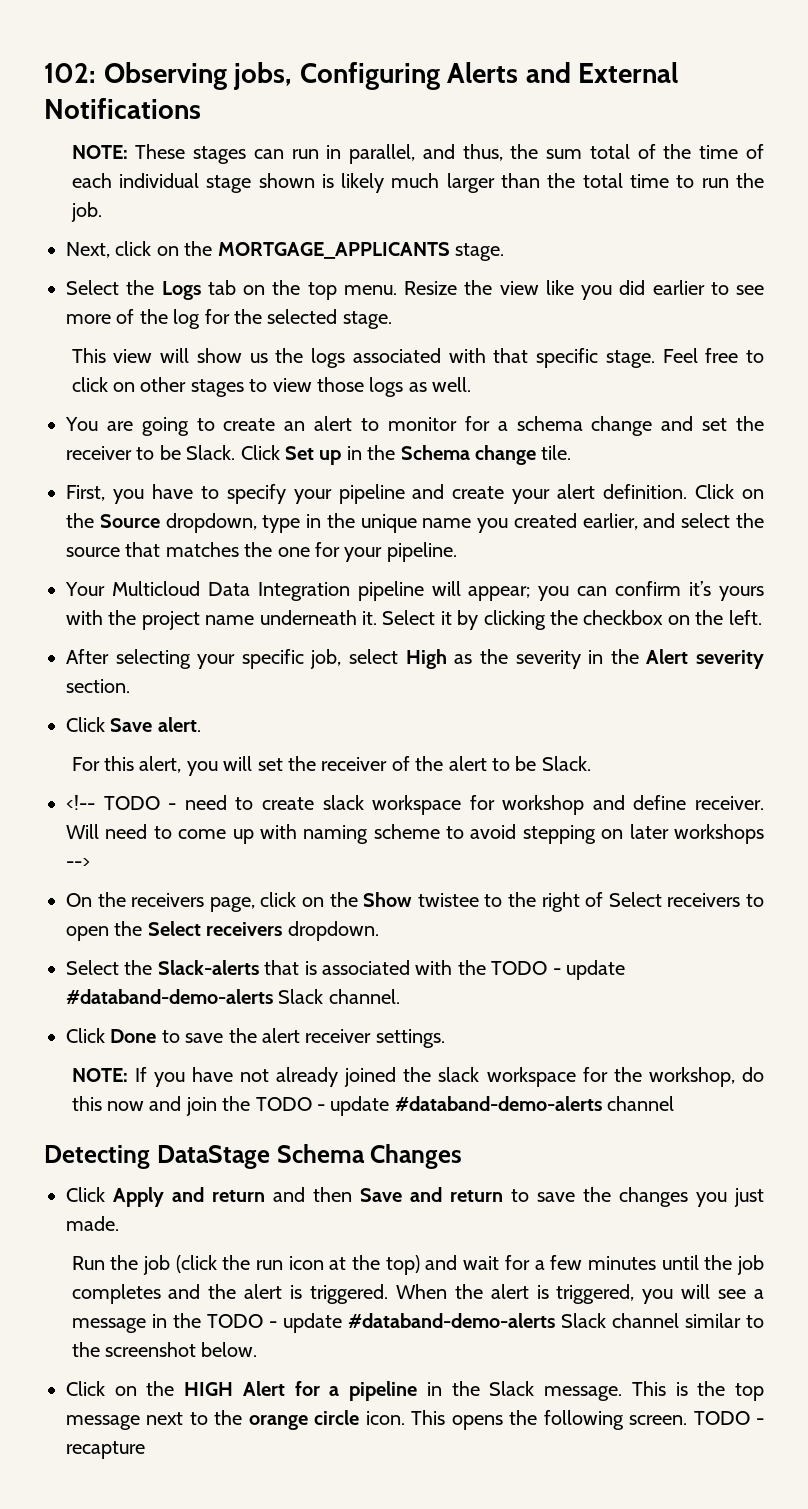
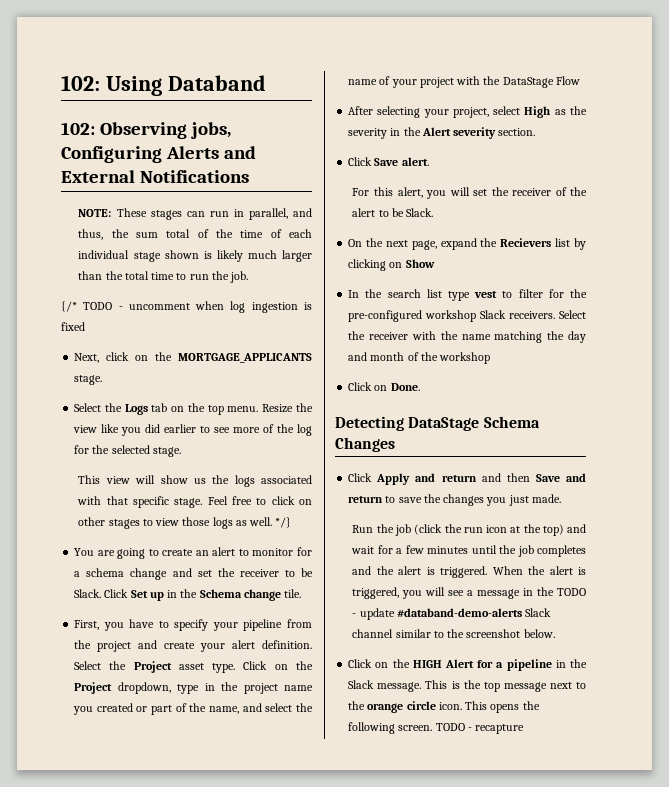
+ 102: Using Databand
+ {/* TODO - uncomment when log ingestion is fixed
+ */}
- First, you have to specify your pipeline and create your alert definition.
+ First, you have to specify your pipeline from the project and create your alert definition.
- Click on the Source dropdown, type in the unique name you created earlier, and select the source that matches the one for your pipeline.
- Your Multicloud Data Integration pipeline will appear; you can confirm it’s yours with the project name underneath it. Select it by clicking the checkbox on the left.
+ Select the Project asset type. Click on the Project dropdown, type in the project name you created or part of the name, and select the name of your project with the DataStage Flow
- After selecting your specific job, select High as the severity in the Alert severity section.
+ After selecting your project, select High as the severity in the Alert severity section.
- <!-- TODO - need to create slack workspace for workshop and define receiver. Will need to come up with naming scheme to avoid stepping on later workshops -->
- On the receivers page, click on the Show twistee to the right of Select receivers to open the Select receivers dropdown.
- Select the Slack-alerts that is associated with the TODO - update #databand-demo-alerts Slack channel.
- Click Done to save the alert receiver settings.
- NOTE: If you have not already joined the slack workspace for the workshop, do this now and join the TODO - update #databand-demo-alerts channel
+ On the next page, expand the Recievers list by clicking on Show
+ In the search list type vest to filter for the pre-configured workshop Slack receivers. Select the receiver with the name matching the day and month of the workshop
+ Click on Done.

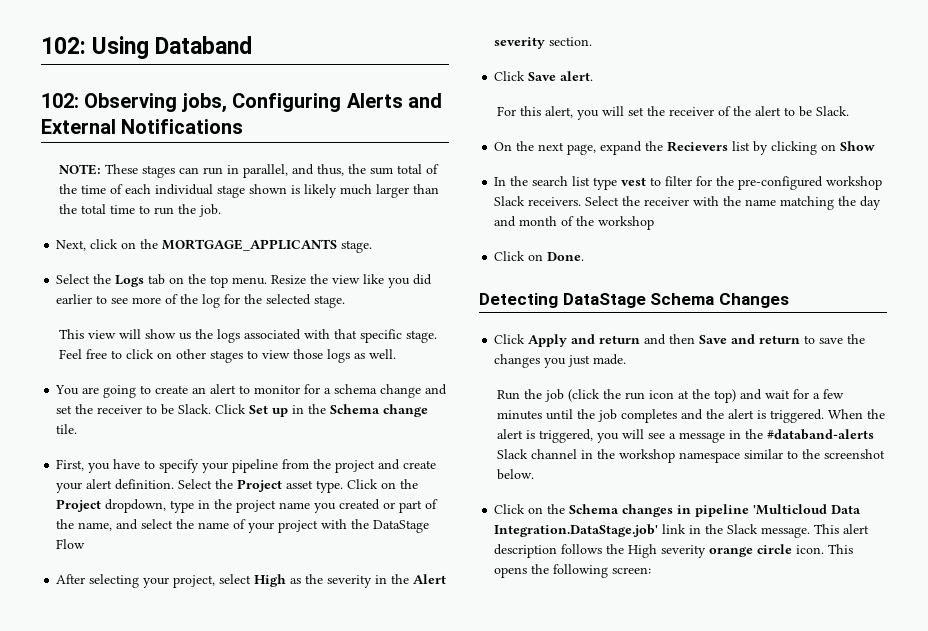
- {/* TODO - uncomment when log ingestion is fixed
- */}
- When the alert is triggered, you will see a message in the TODO - update #databand-demo-alerts Slack channel similar to the screenshot below.
+ When the alert is triggered, you will see a message in the #databand-alerts Slack channel in the workshop namespace similar to the screenshot below.
- Click on the HIGH Alert for a pipeline in the Slack message.
+ Click on the Schema changes in pipeline 'Multicloud Data Integration.DataStage.job' link in the Slack message.
- This is the top message next to the orange circle icon.
+ This alert description follows the High severity orange circle icon.
- This opens the following screen. TODO - recapture
+ This opens the following screen:

